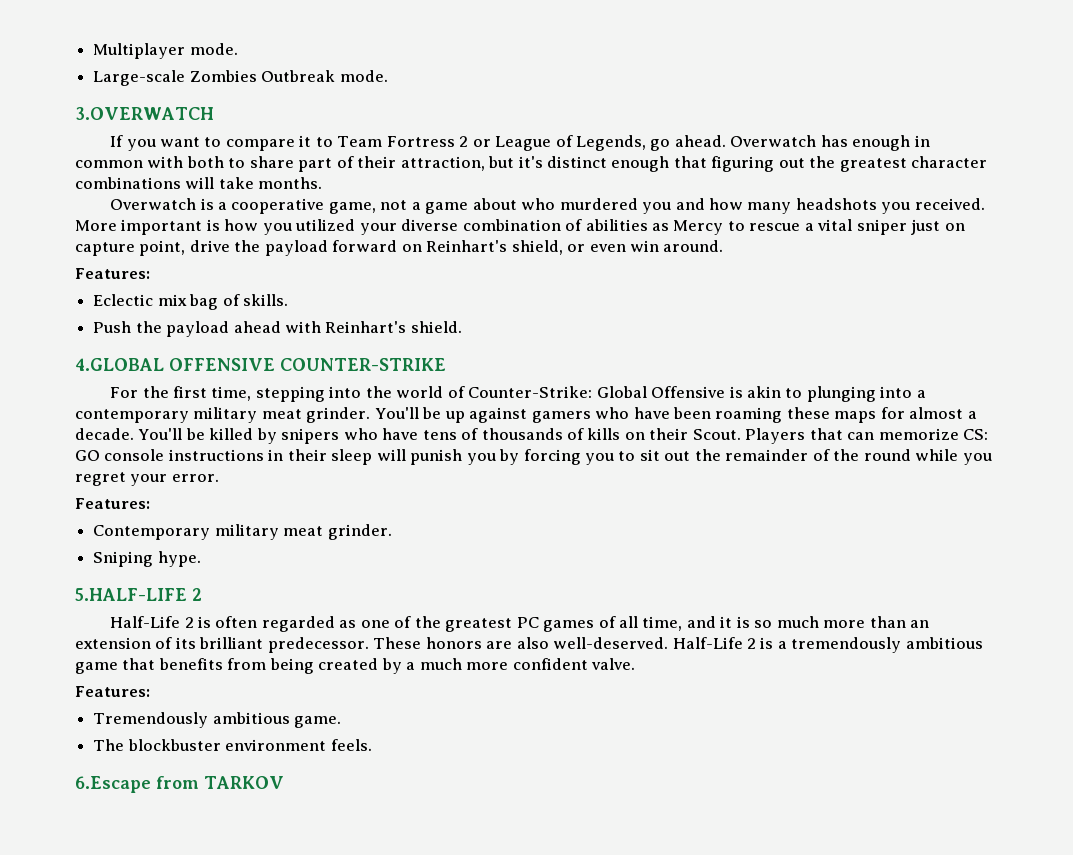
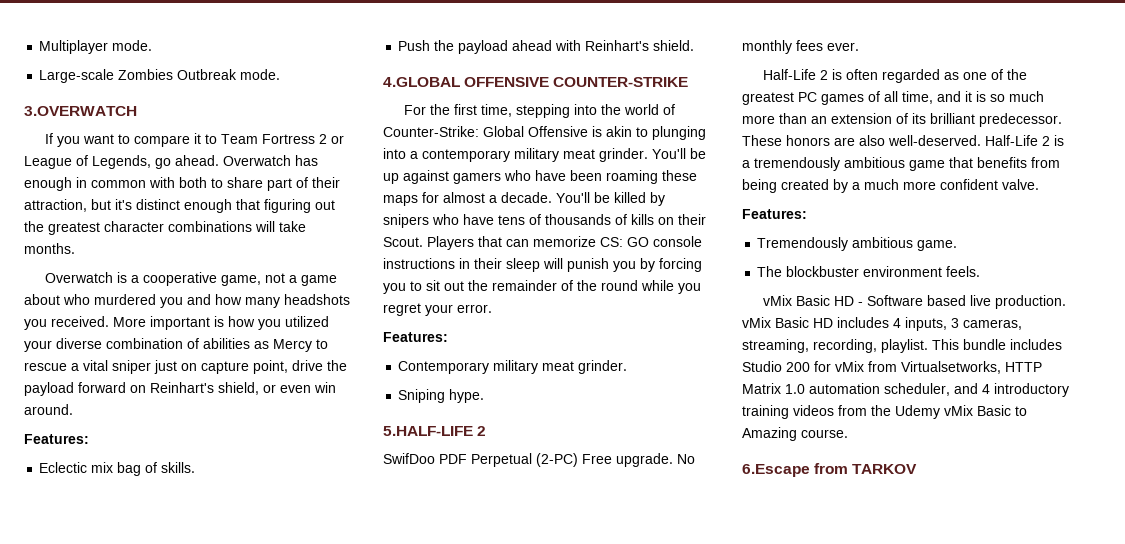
+ SwifDoo PDF Perpetual (2-PC) Free upgrade. No monthly fees ever.
+ vMix Basic HD - Software based live production. vMix Basic HD includes 4 inputs, 3 cameras, streaming, recording, playlist. This bundle includes Studio 200 for vMix from Virtualsetworks, HTTP Matrix 1.0 automation scheduler, and 4 introductory training videos from the Udemy vMix Basic to Amazing course.

